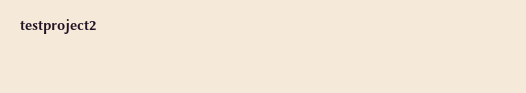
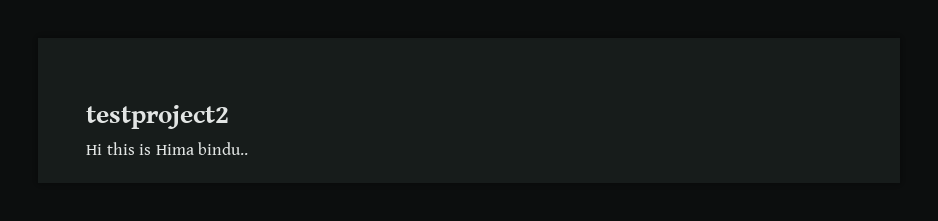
+ Hi this is Hima bindu..

